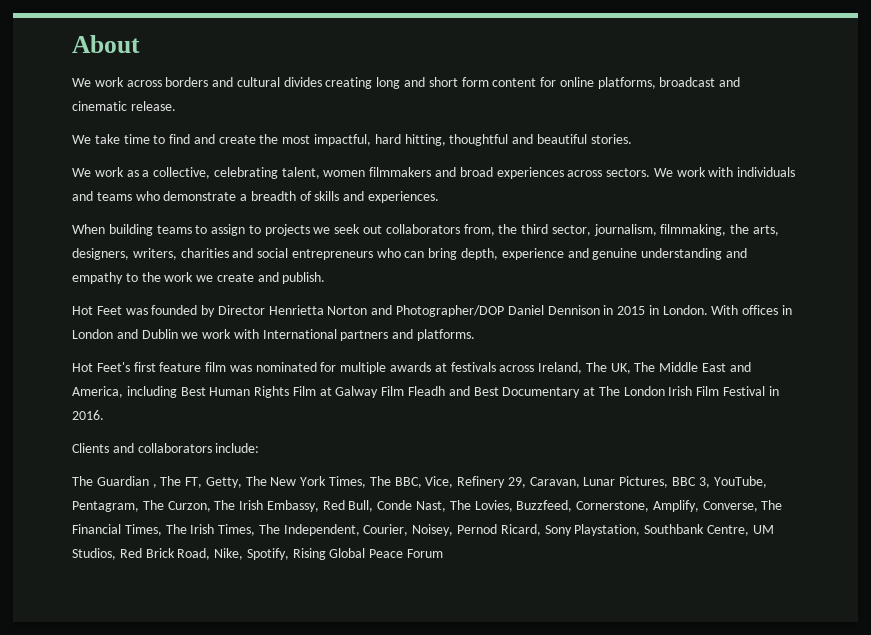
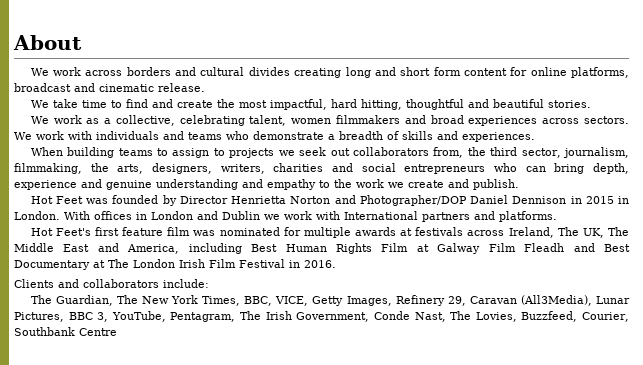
- The Guardian , The FT, Getty, The New York Times, The BBC, Vice, Refinery 29, Caravan, Lunar Pictures, BBC 3, YouTube, Pentagram, The Curzon, The Irish Embassy, Red Bull, Conde Nast, The Lovies, Buzzfeed, Cornerstone, Amplify, Converse, The Financial Times, The Irish Times, The Independent, Courier, Noisey, Pernod Ricard, Sony Playstation, Southbank Centre, UM Studios, Red Brick Road, Nike, Spotify, Rising Global Peace Forum
+ The Guardian, The New York Times, BBC, VICE, Getty Images, Refinery 29, Caravan (All3Media), Lunar Pictures, BBC 3, YouTube, Pentagram, The Irish Government, Conde Nast, The Lovies, Buzzfeed, Courier, Southbank Centre

